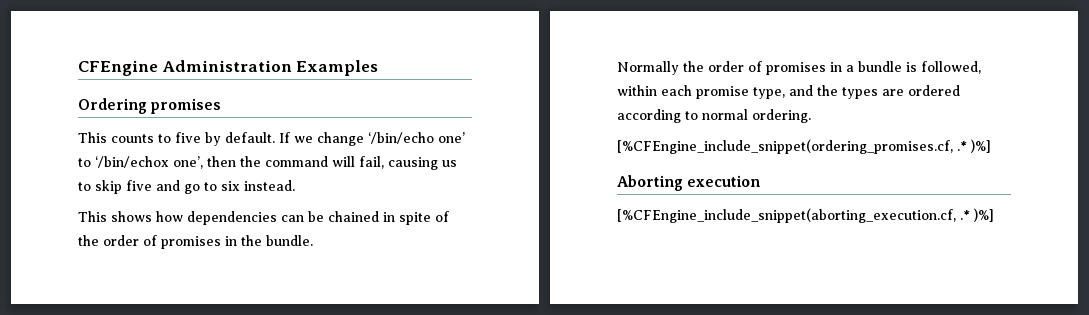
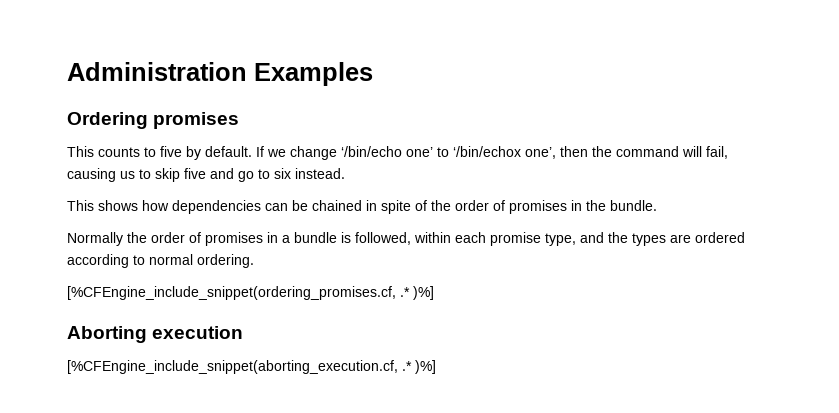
- CFEngine Administration Examples
+ Administration Examples

